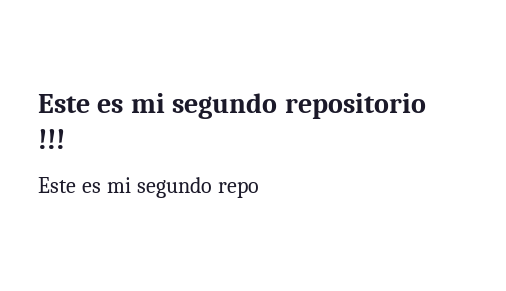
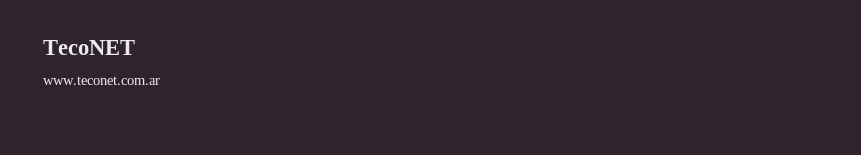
- Este es mi segundo repositorio !!!
- Este es mi segundo repo
+ TecoNET
+ www.teconet.com.ar

